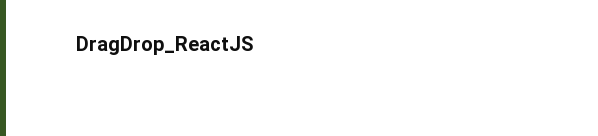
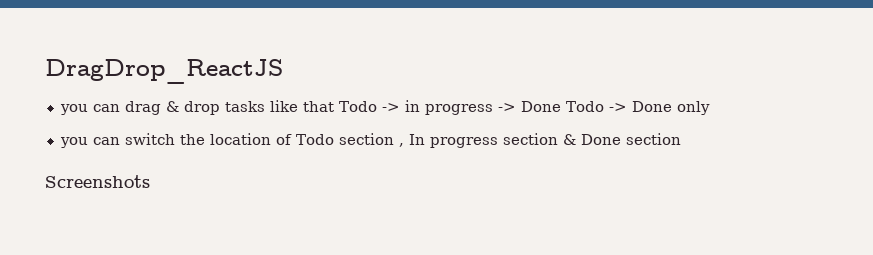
+ you can drag & drop tasks like that Todo -> in progress -> Done Todo -> Done only
+ you can switch the location of Todo section , In progress section & Done section
+ Screenshots

